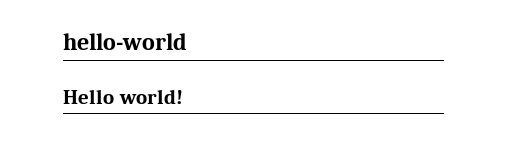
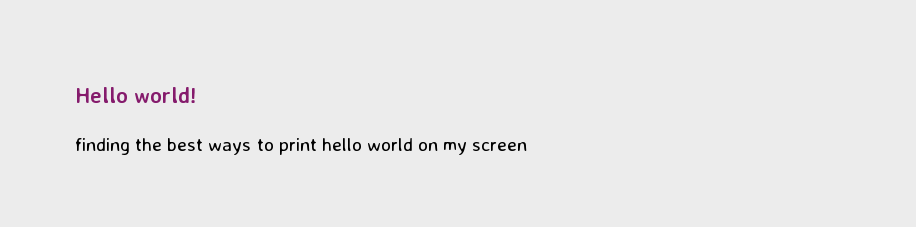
- hello-world
+ finding the best ways to print hello world on my screen

